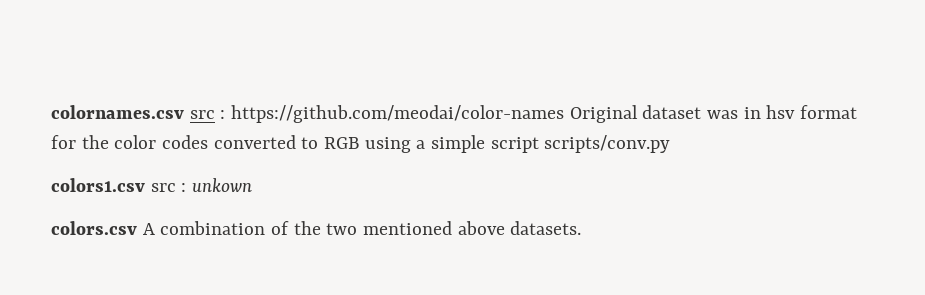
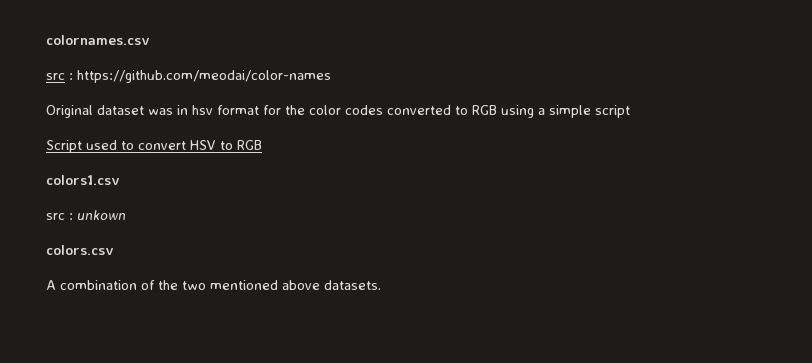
- colornames.csv src : https://github.com/meodai/color-names Original dataset was in hsv format for the color codes converted to RGB using a simple script scripts/conv.py
+ colornames.csv
+ src : https://github.com/meodai/color-names
+ Original dataset was in hsv format for the color codes converted to RGB using a simple script
+ Script used to convert HSV to RGB
- colors1.csv src : unkown
+ colors1.csv
+ src : unkown
- colors.csv A combination of the two mentioned above datasets.
+ colors.csv
+ A combination of the two mentioned above datasets.

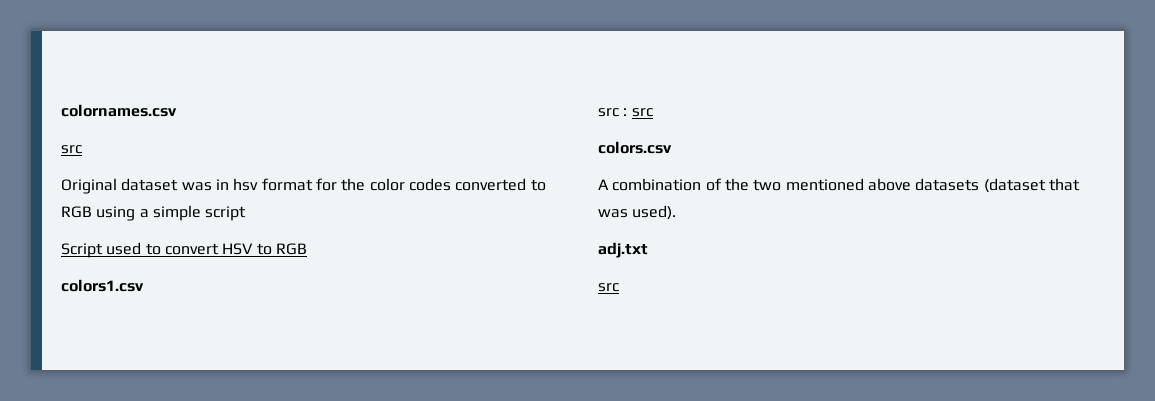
  colornames.csv
- src : https://github.com/meodai/color-names
+ src
- src : unkown
+ src : src
- A combination of the two mentioned above datasets.
+ A combination of the two mentioned above datasets (dataset that was used).
+ adj.txt
+ src

